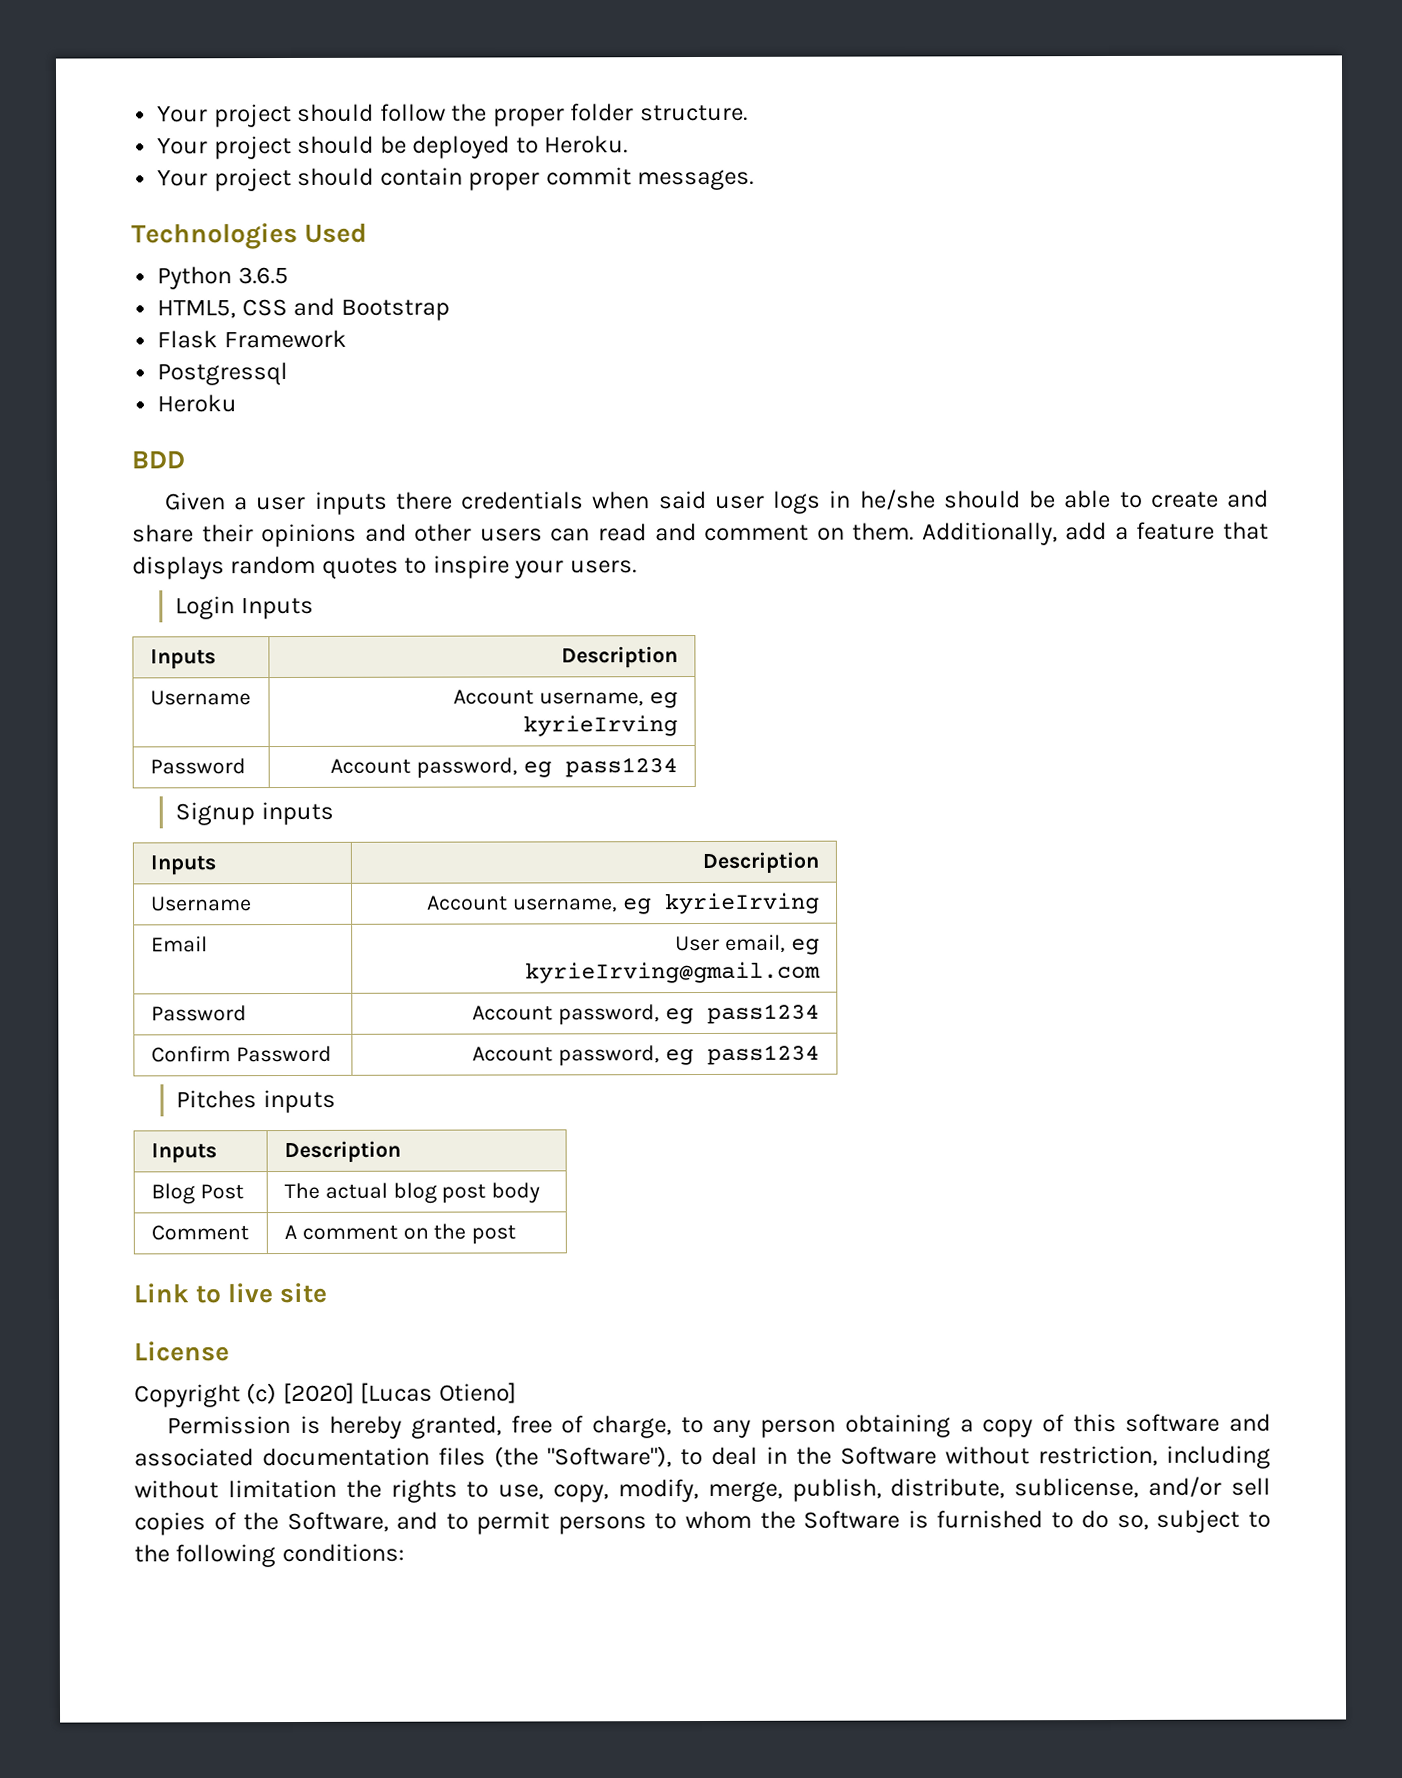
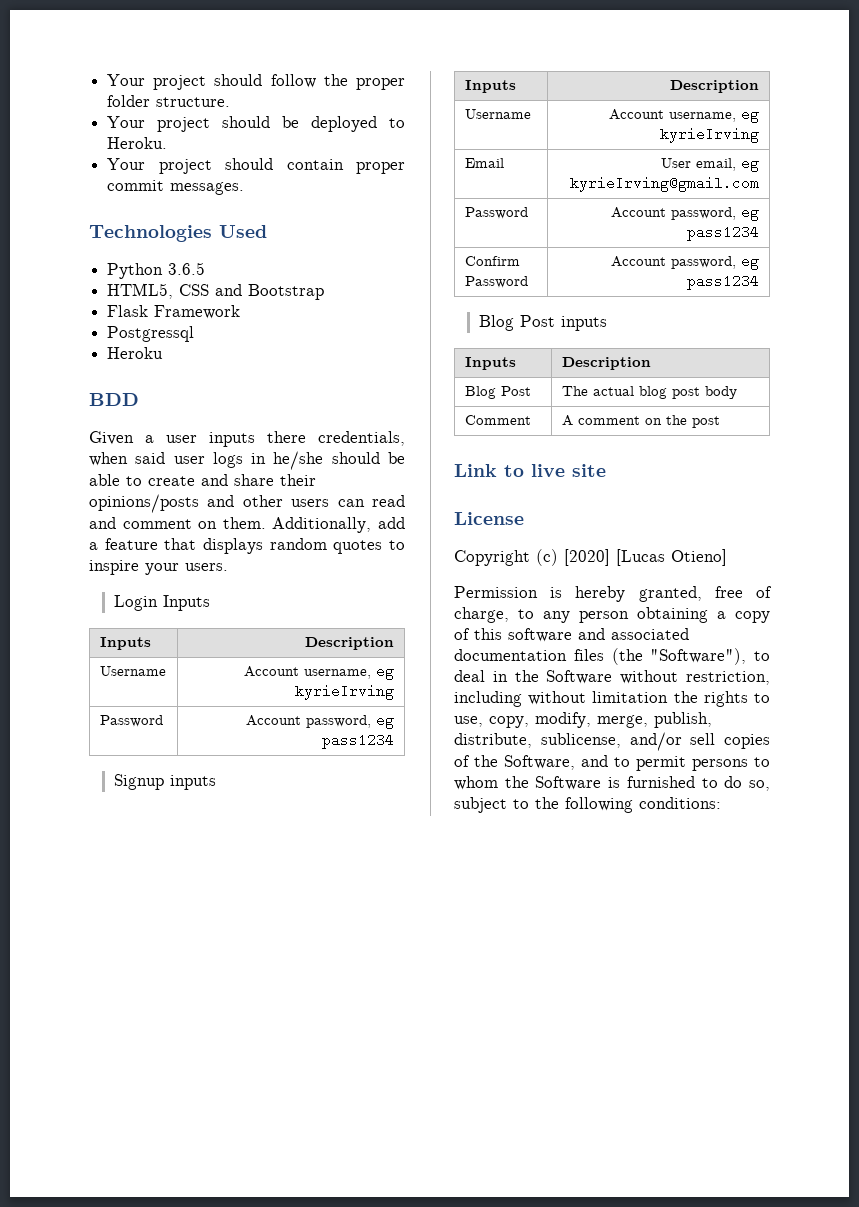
- Given a user inputs there credentials when said user logs in he/she should be able to create and share their opinions and other users can read and comment on them.
+ Given a user inputs there credentials, when said user logs in he/she should be able to create and share their opinions/posts and other users can read and comment on them.
- Pitches inputs
+ Blog Post inputs

